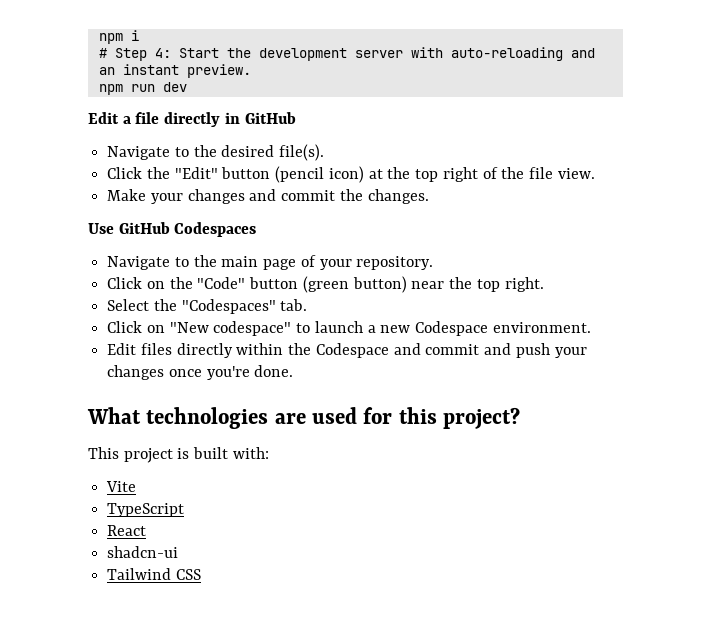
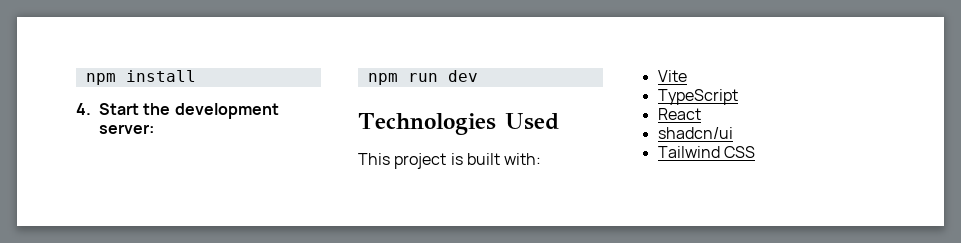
- npm i
- # Step 4: Start the development server with auto-reloading and an instant preview.
+ npm install
+ 4. Start the development server:
  npm run dev
- Edit a file directly in GitHub
- Navigate to the desired file(s).
- Click the "Edit" button (pencil icon) at the top right of the file view.
- Make your changes and commit the changes.
- Use GitHub Codespaces
- Navigate to the main page of your repository.
- Click on the "Code" button (green button) near the top right.
- Select the "Codespaces" tab.
- Click on "New codespace" to launch a new Codespace environment.
- Edit files directly within the Codespace and commit and push your changes once you're done.
- What technologies are used for this project?
+ Technologies Used
- shadcn-ui
+ shadcn/ui

